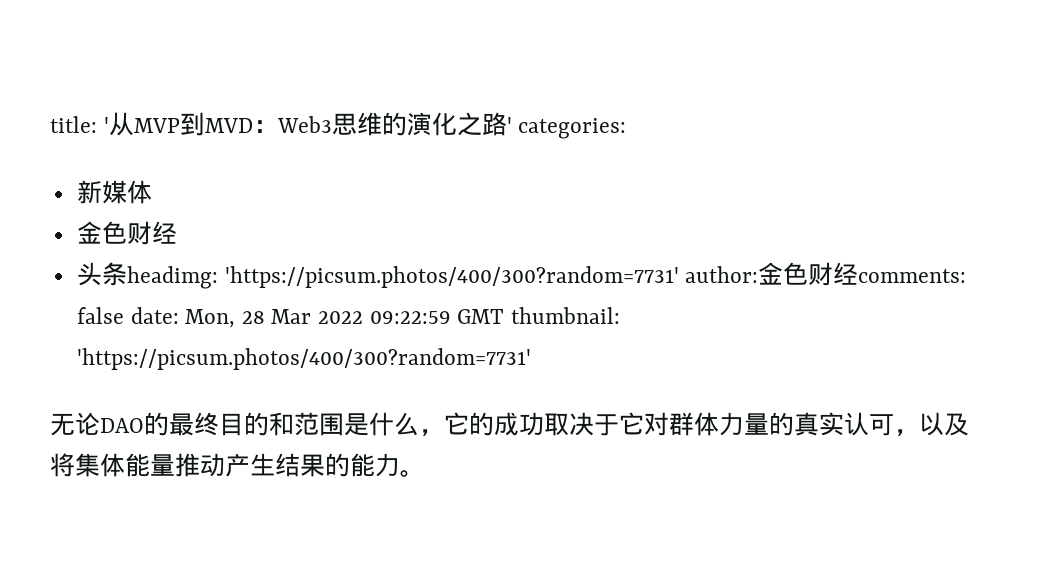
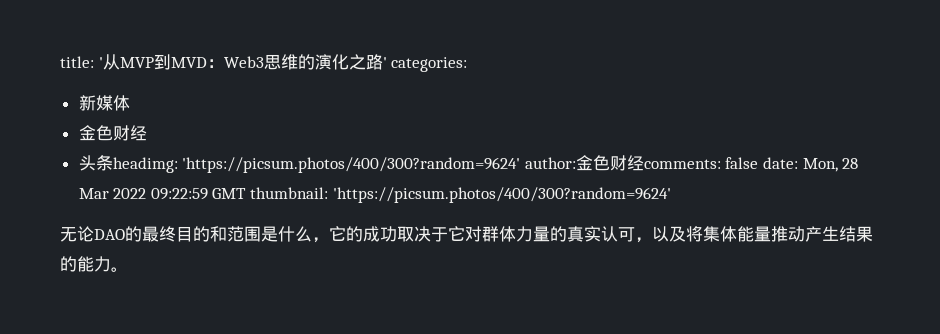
- 头条headimg: 'https://picsum.photos/400/300?random=7731' author:金色财经comments: false date: Mon, 28 Mar 2022 09:22:59 GMT thumbnail: 'https://picsum.photos/400/300?random=7731'
+ 头条headimg: 'https://picsum.photos/400/300?random=9624' author:金色财经comments: false date: Mon, 28 Mar 2022 09:22:59 GMT thumbnail: 'https://picsum.photos/400/300?random=9624'

